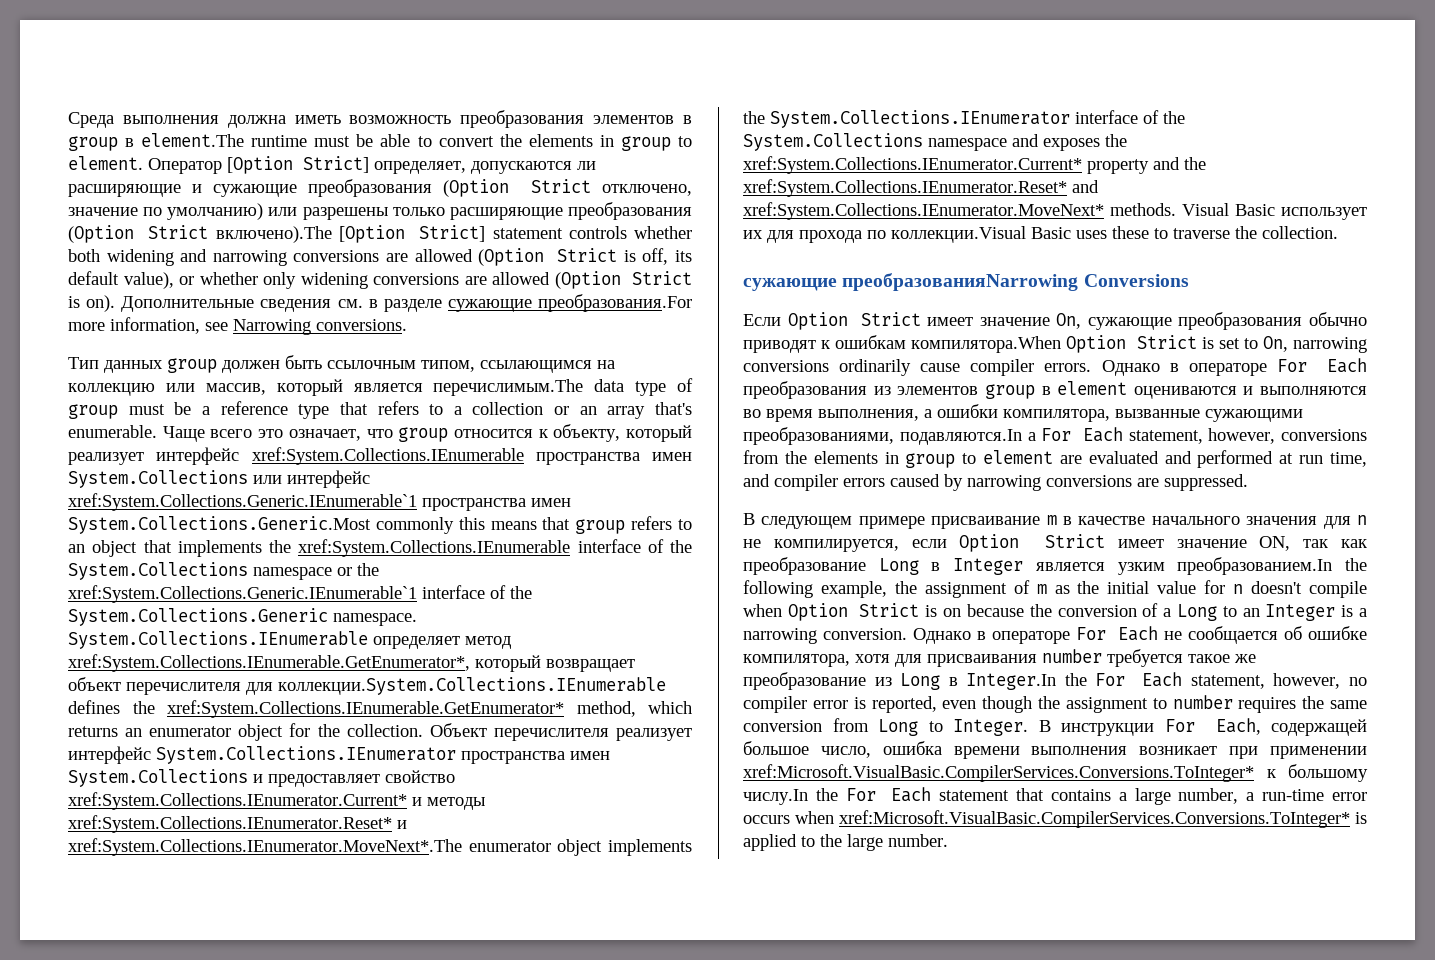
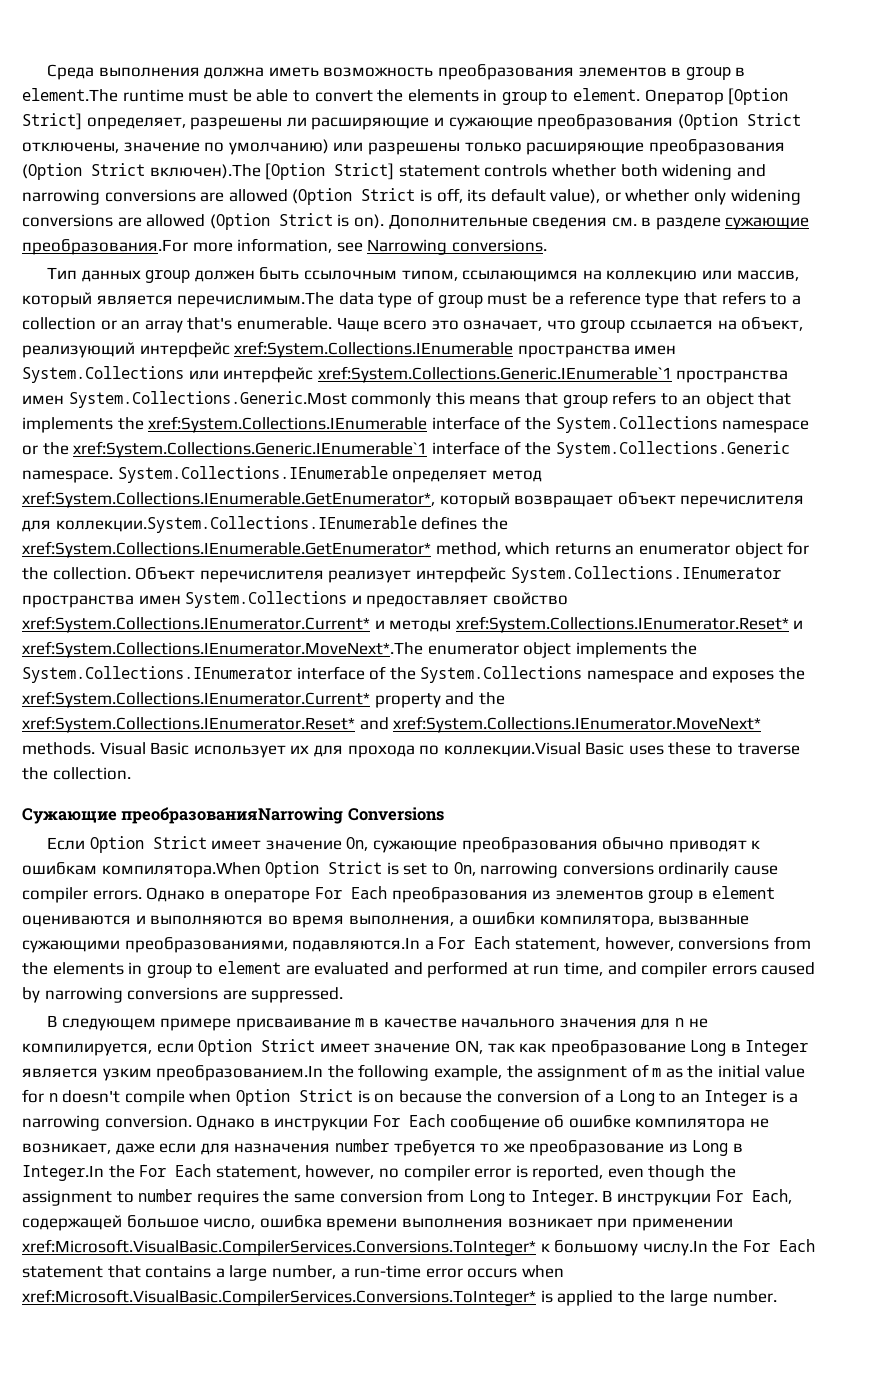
- Оператор [Option Strict] определяет, допускаются ли расширяющие и сужающие преобразования (Option Strict отключено, значение по умолчанию) или разрешены только расширяющие преобразования (Option Strict включено).The [Option Strict] statement controls whether both widening and narrowing conversions are allowed (Option Strict is off, its default value), or whether only widening conversions are allowed (Option Strict is on).
+ Оператор [Option Strict] определяет, разрешены ли расширяющие и сужающие преобразования (Option Strict отключены, значение по умолчанию) или разрешены только расширяющие преобразования (Option Strict включен).The [Option Strict] statement controls whether both widening and narrowing conversions are allowed (Option Strict is off, its default value), or whether only widening conversions are allowed (Option Strict is on).
- Чаще всего это означает, что group относится к объекту, который реализует интерфейс xref:System.Collections.IEnumerable пространства имен System.Collections или интерфейс xref:System.Collections.Generic.IEnumerable`1 пространства имен System.Collections.Generic.Most commonly this means that group refers to an object that implements the xref:System.Collections.IEnumerable interface of the System.Collections namespace or the xref:System.Collections.Generic.IEnumerable`1 interface of the System.Collections.Generic namespace.
+ Чаще всего это означает, что group ссылается на объект, реализующий интерфейс xref:System.Collections.IEnumerable пространства имен System.Collections или интерфейс xref:System.Collections.Generic.IEnumerable`1 пространства имен System.Collections.Generic.Most commonly this means that group refers to an object that implements the xref:System.Collections.IEnumerable interface of the System.Collections namespace or the xref:System.Collections.Generic.IEnumerable`1 interface of the System.Collections.Generic namespace.
- сужающие преобразованияNarrowing Conversions
+ Сужающие преобразованияNarrowing Conversions
- Однако в операторе For Each не сообщается об ошибке компилятора, хотя для присваивания number требуется такое же преобразование из Long в Integer.In the For Each statement, however, no compiler error is reported, even though the assignment to number requires the same conversion from Long to Integer.
+ Однако в инструкции For Each сообщение об ошибке компилятора не возникает, даже если для назначения number требуется то же преобразование из Long в Integer.In the For Each statement, however, no compiler error is reported, even though the assignment to number requires the same conversion from Long to Integer.

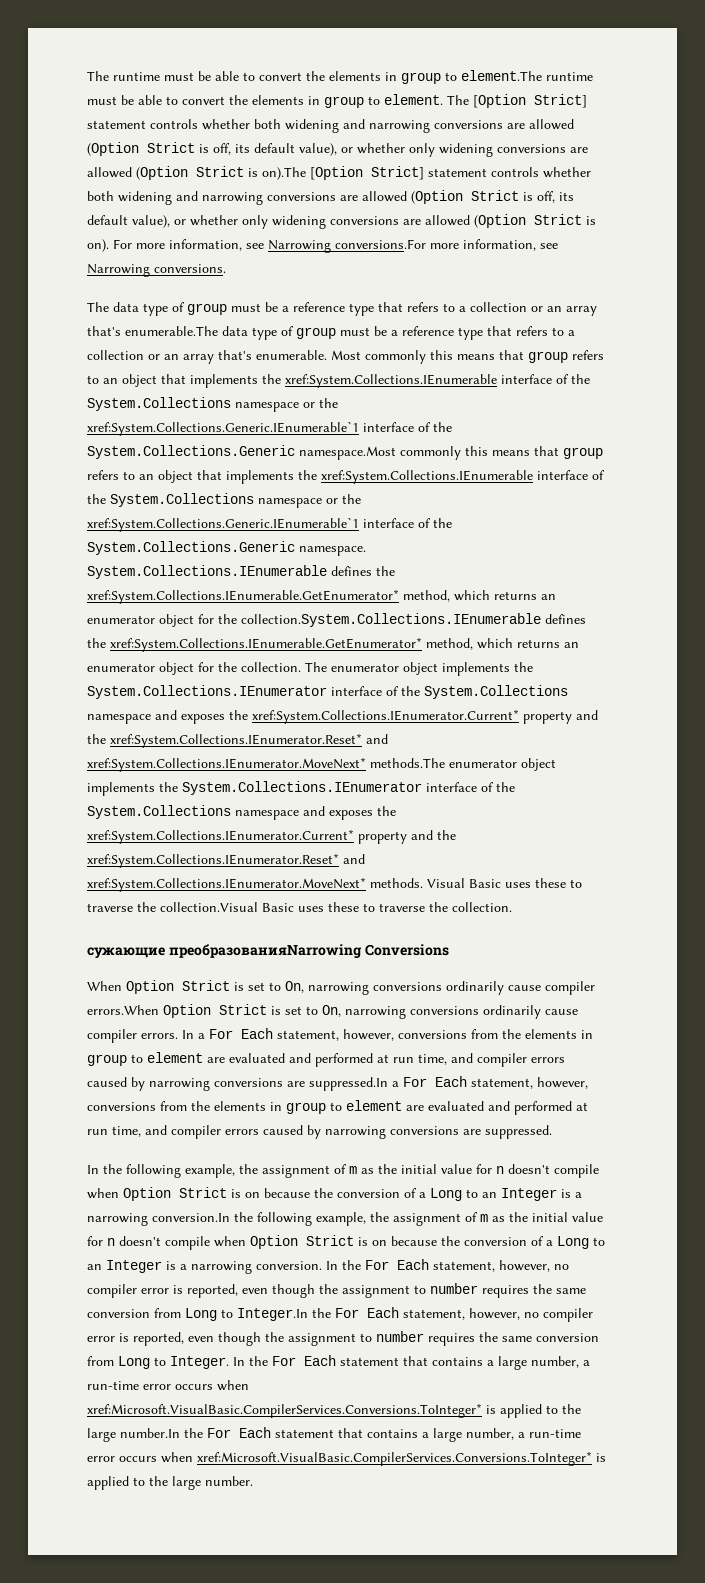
- Среда выполнения должна иметь возможность преобразования элементов в group в element.The runtime must be able to convert the elements in group to element.
+ The runtime must be able to convert the elements in group to element.The runtime must be able to convert the elements in group to element.
- Оператор [Option Strict] определяет, разрешены ли расширяющие и сужающие преобразования (Option Strict отключены, значение по умолчанию) или разрешены только расширяющие преобразования (Option Strict включен).The [Option Strict] statement controls whether both widening and narrowing conversions are allowed (Option Strict is off, its default value), or whether only widening conversions are allowed (Option Strict is on).
+ The [Option Strict] statement controls whether both widening and narrowing conversions are allowed (Option Strict is off, its default value), or whether only widening conversions are allowed (Option Strict is on).The [Option Strict] statement controls whether both widening and narrowing conversions are allowed (Option Strict is off, its default value), or whether only widening conversions are allowed (Option Strict is on).
- Дополнительные сведения см. в разделе сужающие преобразования.For more information, see Narrowing conversions.
+ For more information, see Narrowing conversions.For more information, see Narrowing conversions.
- Тип данных group должен быть ссылочным типом, ссылающимся на коллекцию или массив, который является перечислимым.The data type of group must be a reference type that refers to a collection or an array that's enumerable.
+ The data type of group must be a reference type that refers to a collection or an array that's enumerable.The data type of group must be a reference type that refers to a collection or an array that's enumerable.
- Чаще всего это означает, что group ссылается на объект, реализующий интерфейс xref:System.Collections.IEnumerable пространства имен System.Collections или интерфейс xref:System.Collections.Generic.IEnumerable`1 пространства имен System.Collections.Generic.Most commonly this means that group refers to an object that implements the xref:System.Collections.IEnumerable interface of the System.Collections namespace or the xref:System.Collections.Generic.IEnumerable`1 interface of the System.Collections.Generic namespace.
+ Most commonly this means that group refers to an object that implements the xref:System.Collections.IEnumerable interface of the System.Collections namespace or the xref:System.Collections.Generic.IEnumerable`1 interface of the System.Collections.Generic namespace.Most commonly this means that group refers to an object that implements the xref:System.Collections.IEnumerable interface of the System.Collections namespace or the xref:System.Collections.Generic.IEnumerable`1 interface of the System.Collections.Generic namespace.
- System.Collections.IEnumerable определяет метод xref:System.Collections.IEnumerable.GetEnumerator*, который возвращает объект перечислителя для коллекции.System.Collections.IEnumerable defines the xref:System.Collections.IEnumerable.GetEnumerator* method, which returns an enumerator object for the collection.
+ System.Collections.IEnumerable defines the xref:System.Collections.IEnumerable.GetEnumerator* method, which returns an enumerator object for the collection.System.Collections.IEnumerable defines the xref:System.Collections.IEnumerable.GetEnumerator* method, which returns an enumerator object for the collection.
- Объект перечислителя реализует интерфейс System.Collections.IEnumerator пространства имен System.Collections и предоставляет свойство xref:System.Collections.IEnumerator.Current* и методы xref:System.Collections.IEnumerator.Reset* и xref:System.Collections.IEnumerator.MoveNext*.The enumerator object implements the System.Collections.IEnumerator interface of the System.Collections namespace and exposes the xref:System.Collections.IEnumerator.Current* property and the xref:System.Collections.IEnumerator.Reset* and xref:System.Collections.IEnumerator.MoveNext* methods.
+ The enumerator object implements the System.Collections.IEnumerator interface of the System.Collections namespace and exposes the xref:System.Collections.IEnumerator.Current* property and the xref:System.Collections.IEnumerator.Reset* and xref:System.Collections.IEnumerator.MoveNext* methods.The enumerator object implements the System.Collections.IEnumerator interface of the System.Collections namespace and exposes the xref:System.Collections.IEnumerator.Current* property and the xref:System.Collections.IEnumerator.Reset* and xref:System.Collections.IEnumerator.MoveNext* methods.
- Visual Basic использует их для прохода по коллекции.Visual Basic uses these to traverse the collection.
+ Visual Basic uses these to traverse the collection.Visual Basic uses these to traverse the collection.
- Сужающие преобразованияNarrowing Conversions
+ сужающие преобразованияNarrowing Conversions
- Если Option Strict имеет значение On, сужающие преобразования обычно приводят к ошибкам компилятора.When Option Strict is set to On, narrowing conversions ordinarily cause compiler errors.
+ When Option Strict is set to On, narrowing conversions ordinarily cause compiler errors.When Option Strict is set to On, narrowing conversions ordinarily cause compiler errors.
- Однако в операторе For Each преобразования из элементов group в element оцениваются и выполняются во время выполнения, а ошибки компилятора, вызванные сужающими преобразованиями, подавляются.In a For Each statement, however, conversions from the elements in group to element are evaluated and performed at run time, and compiler errors caused by narrowing conversions are suppressed.
+ In a For Each statement, however, conversions from the elements in group to element are evaluated and performed at run time, and compiler errors caused by narrowing conversions are suppressed.In a For Each statement, however, conversions from the elements in group to element are evaluated and performed at run time, and compiler errors caused by narrowing conversions are suppressed.
- В следующем примере присваивание m в качестве начального значения для n не компилируется, если Option Strict имеет значение ON, так как преобразование Long в Integer является узким преобразованием.In the following example, the assignment of m as the initial value for n doesn't compile when Option Strict is on because the conversion of a Long to an Integer is a narrowing conversion.
+ In the following example, the assignment of m as the initial value for n doesn't compile when Option Strict is on because the conversion of a Long to an Integer is a narrowing conversion.In the following example, the assignment of m as the initial value for n doesn't compile when Option Strict is on because the conversion of a Long to an Integer is a narrowing conversion.
- Однако в инструкции For Each сообщение об ошибке компилятора не возникает, даже если для назначения number требуется то же преобразование из Long в Integer.In the For Each statement, however, no compiler error is reported, even though the assignment to number requires the same conversion from Long to Integer.
+ In the For Each statement, however, no compiler error is reported, even though the assignment to number requires the same conversion from Long to Integer.In the For Each statement, however, no compiler error is reported, even though the assignment to number requires the same conversion from Long to Integer.
- В инструкции For Each, содержащей большое число, ошибка времени выполнения возникает при применении xref:Microsoft.VisualBasic.CompilerServices.Conversions.ToInteger* к большому числу.In the For Each statement that contains a large number, a run-time error occurs when xref:Microsoft.VisualBasic.CompilerServices.Conversions.ToInteger* is applied to the large number.
+ In the For Each statement that contains a large number, a run-time error occurs when xref:Microsoft.VisualBasic.CompilerServices.Conversions.ToInteger* is applied to the large number.In the For Each statement that contains a large number, a run-time error occurs when xref:Microsoft.VisualBasic.CompilerServices.Conversions.ToInteger* is applied to the large number.

